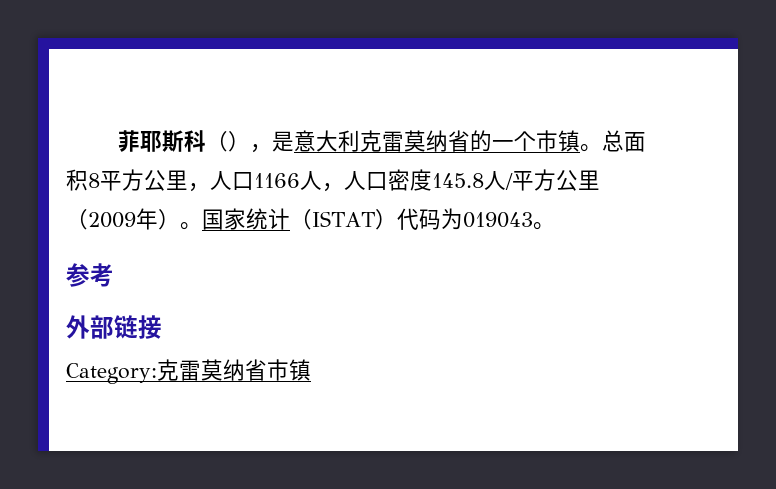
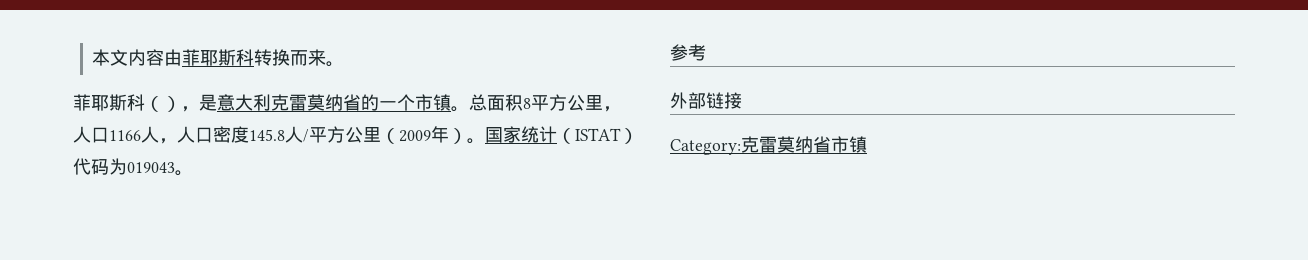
+ 本文内容由菲耶斯科转换而来。

